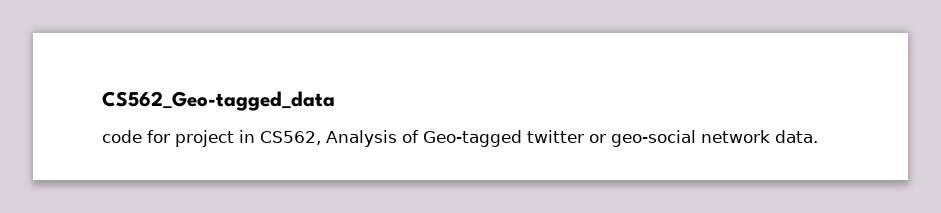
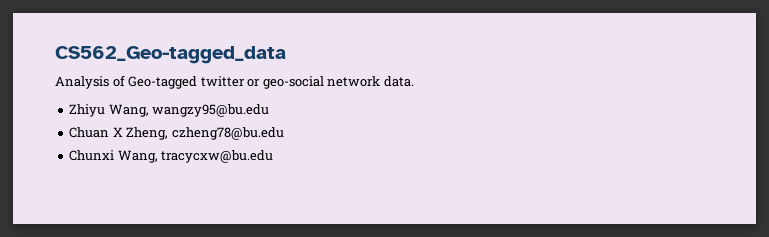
- code for project in CS562, Analysis of Geo-tagged twitter or geo-social network data.
+ Analysis of Geo-tagged twitter or geo-social network data.
+ Zhiyu Wang, wangzy95@bu.edu
+ Chuan X Zheng, czheng78@bu.edu
+ Chunxi Wang, tracycxw@bu.edu

